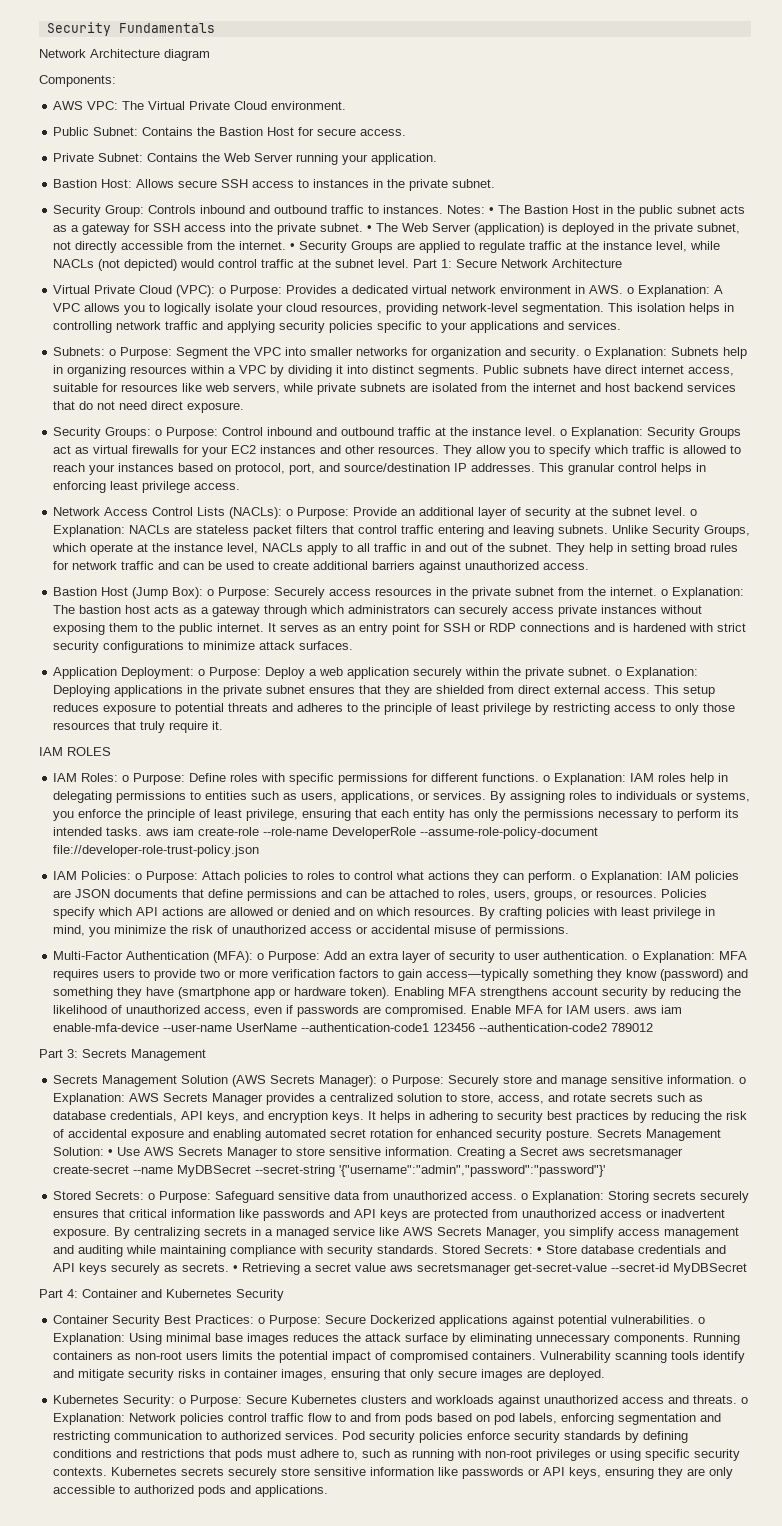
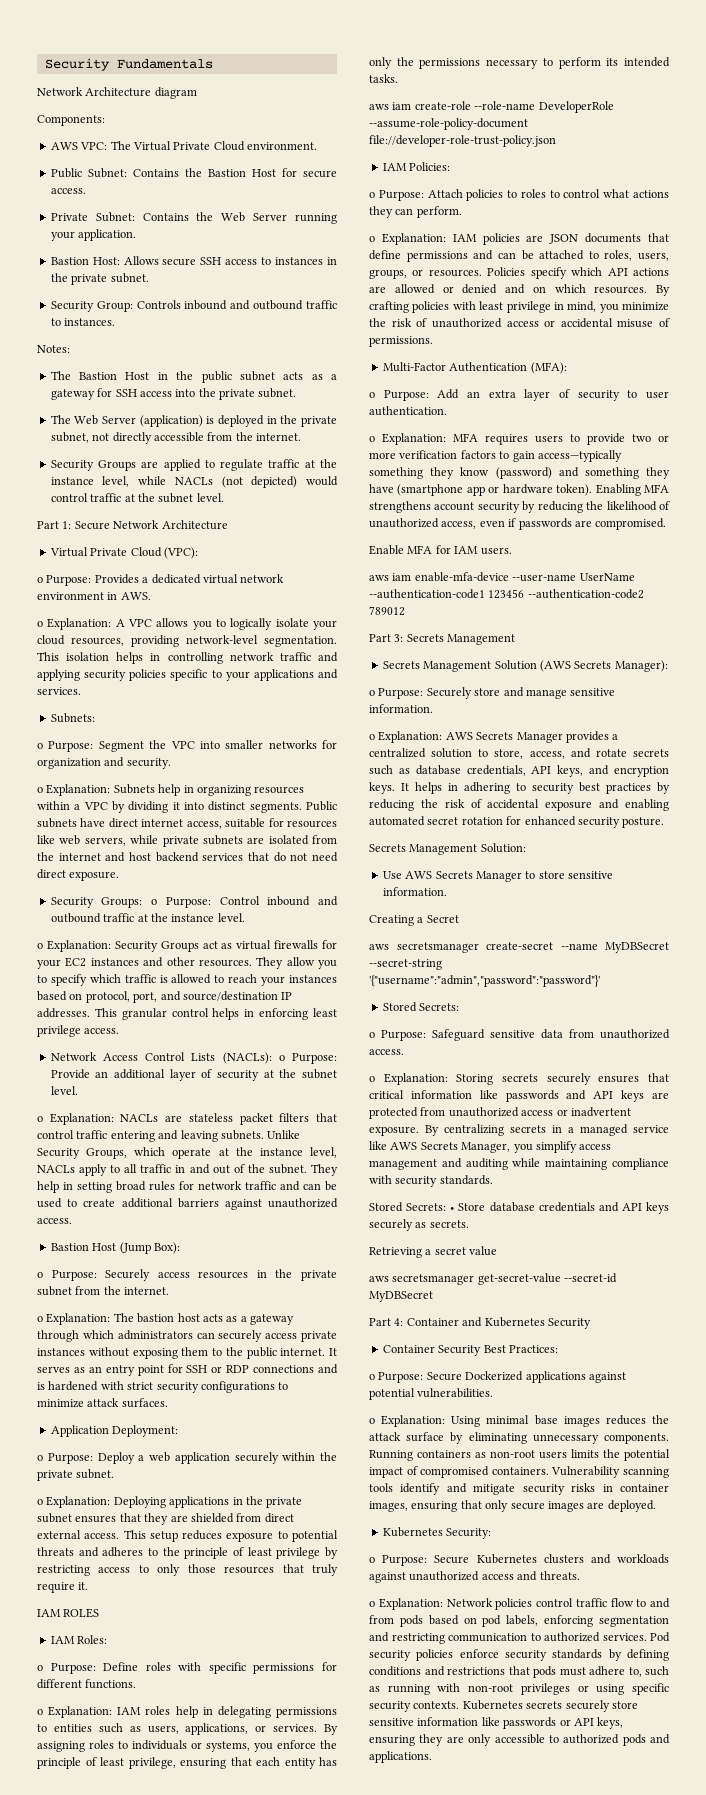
- Controls inbound and outbound traffic to instances. Notes: • The Bastion Host in the public subnet acts as a gateway for SSH access into the private subnet. • The Web Server (application) is deployed in the private subnet, not directly accessible from the internet. • Security Groups are applied to regulate traffic at the instance level, while NACLs (not depicted) would control traffic at the subnet level. Part 1:
+ Controls inbound and outbound traffic to instances.
+ Notes:
+ The Bastion Host in the public subnet acts as a gateway for SSH access into the private subnet.
+ The Web Server (application) is deployed in the private subnet, not directly accessible from the internet.
+ Security Groups are applied to regulate traffic at the instance level, while NACLs (not depicted) would control traffic at the subnet level.
+ Part 1:
- Virtual Private Cloud (VPC): o Purpose: Provides a dedicated virtual network environment in AWS. o Explanation: A VPC allows you to logically isolate your cloud resources, providing network-level segmentation.
+ Virtual Private Cloud (VPC):
+ o Purpose: Provides a dedicated virtual network environment in AWS.
+ o Explanation: A VPC allows you to logically isolate your cloud resources, providing network-level segmentation.
- Subnets: o Purpose: Segment the VPC into smaller networks for organization and security. o Explanation: Subnets help in organizing resources within a VPC by dividing it into distinct segments.
+ Subnets:
+ o Purpose: Segment the VPC into smaller networks for organization and security.
+ o Explanation: Subnets help in organizing resources within a VPC by dividing it into distinct segments.
- Security Groups: o Purpose: Control inbound and outbound traffic at the instance level. o Explanation: Security Groups act as virtual firewalls for your EC2 instances and other resources.
+ Security Groups: o Purpose: Control inbound and outbound traffic at the instance level.
+ o Explanation: Security Groups act as virtual firewalls for your EC2 instances and other resources.
- Network Access Control Lists (NACLs): o Purpose: Provide an additional layer of security at the subnet level. o Explanation: NACLs are stateless packet filters that control traffic entering and leaving subnets.
+ Network Access Control Lists (NACLs): o Purpose: Provide an additional layer of security at the subnet level.
+ o Explanation: NACLs are stateless packet filters that control traffic entering and leaving subnets.
- Bastion Host (Jump Box): o Purpose: Securely access resources in the private subnet from the internet. o Explanation: The bastion host acts as a gateway through which administrators can securely access private instances without exposing them to the public internet.
+ Bastion Host (Jump Box):
+ o Purpose: Securely access resources in the private subnet from the internet.
+ o Explanation: The bastion host acts as a gateway through which administrators can securely access private instances without exposing them to the public internet.
- Application Deployment: o Purpose: Deploy a web application securely within the private subnet. o Explanation: Deploying applications in the private subnet ensures that they are shielded from direct external access.
+ Application Deployment:
+ o Purpose: Deploy a web application securely within the private subnet.
+ o Explanation: Deploying applications in the private subnet ensures that they are shielded from direct external access.
- IAM Roles: o Purpose: Define roles with specific permissions for different functions. o Explanation: IAM roles help in delegating permissions to entities such as users, applications, or services.
+ IAM Roles:
+ o Purpose: Define roles with specific permissions for different functions.
+ o Explanation: IAM roles help in delegating permissions to entities such as users, applications, or services.
- By assigning roles to individuals or systems, you enforce the principle of least privilege, ensuring that each entity has only the permissions necessary to perform its intended tasks. aws iam create-role --role-name DeveloperRole --assume-role-policy-document file://developer-role-trust-policy.json
+ By assigning roles to individuals or systems, you enforce the principle of least privilege, ensuring that each entity has only the permissions necessary to perform its intended tasks.
+ aws iam create-role --role-name DeveloperRole --assume-role-policy-document file://developer-role-trust-policy.json
- IAM Policies: o Purpose: Attach policies to roles to control what actions they can perform. o Explanation: IAM policies are JSON documents that define permissions and can be attached to roles, users, groups, or resources.
+ IAM Policies:
+ o Purpose: Attach policies to roles to control what actions they can perform.
+ o Explanation: IAM policies are JSON documents that define permissions and can be attached to roles, users, groups, or resources.
- Multi-Factor Authentication (MFA): o Purpose: Add an extra layer of security to user authentication. o Explanation: MFA requires users to provide two or more verification factors to gain access—typically something they know (password) and something they have (smartphone app or hardware token).
+ Multi-Factor Authentication (MFA):
+ o Purpose: Add an extra layer of security to user authentication.
+ o Explanation: MFA requires users to provide two or more verification factors to gain access—typically something they know (password) and something they have (smartphone app or hardware token).
- Enabling MFA strengthens account security by reducing the likelihood of unauthorized access, even if passwords are compromised. Enable MFA for IAM users. aws iam enable-mfa-device --user-name UserName --authentication-code1 123456 --authentication-code2 789012
+ Enabling MFA strengthens account security by reducing the likelihood of unauthorized access, even if passwords are compromised.
+ Enable MFA for IAM users.
+ aws iam enable-mfa-device --user-name UserName --authentication-code1 123456 --authentication-code2 789012
- Secrets Management Solution (AWS Secrets Manager): o Purpose: Securely store and manage sensitive information. o Explanation: AWS Secrets Manager provides a centralized solution to store, access, and rotate secrets such as database credentials, API keys, and encryption keys.
+ Secrets Management Solution (AWS Secrets Manager):
+ o Purpose: Securely store and manage sensitive information.
+ o Explanation: AWS Secrets Manager provides a centralized solution to store, access, and rotate secrets such as database credentials, API keys, and encryption keys.
- It helps in adhering to security best practices by reducing the risk of accidental exposure and enabling automated secret rotation for enhanced security posture. Secrets Management Solution: • Use AWS Secrets Manager to store sensitive information. Creating a Secret aws secretsmanager create-secret --name MyDBSecret --secret-string '{"username":"admin","password":"password"}'
- Stored Secrets: o Purpose:
+ It helps in adhering to security best practices by reducing the risk of accidental exposure and enabling automated secret rotation for enhanced security posture.
+ Secrets Management Solution:
+ Use AWS Secrets Manager to store sensitive information.
+ Creating a Secret
+ aws secretsmanager create-secret --name MyDBSecret --secret-string '{"username":"admin","password":"password"}'
+ Stored Secrets:
+ o Purpose:
- Safeguard sensitive data from unauthorized access. o Explanation:
+ Safeguard sensitive data from unauthorized access.
+ o Explanation:
- By centralizing secrets in a managed service like AWS Secrets Manager, you simplify access management and auditing while maintaining compliance with security standards. Stored Secrets: • Store database credentials and API keys securely as secrets. • Retrieving a secret value aws secretsmanager get-secret-value --secret-id MyDBSecret
+ By centralizing secrets in a managed service like AWS Secrets Manager, you simplify access management and auditing while maintaining compliance with security standards.
+ Stored Secrets: • Store database credentials and API keys securely as secrets.
+ Retrieving a secret value
+ aws secretsmanager get-secret-value --secret-id MyDBSecret
- Container Security Best Practices: o Purpose: Secure Dockerized applications against potential vulnerabilities. o Explanation: Using minimal base images reduces the attack surface by eliminating unnecessary components.
+ Container Security Best Practices:
+ o Purpose: Secure Dockerized applications against potential vulnerabilities.
+ o Explanation: Using minimal base images reduces the attack surface by eliminating unnecessary components.
- Kubernetes Security: o Purpose: Secure Kubernetes clusters and workloads against unauthorized access and threats. o Explanation: Network policies control traffic flow to and from pods based on pod labels, enforcing segmentation and restricting communication to authorized services.
+ Kubernetes Security:
+ o Purpose: Secure Kubernetes clusters and workloads against unauthorized access and threats.
+ o Explanation: Network policies control traffic flow to and from pods based on pod labels, enforcing segmentation and restricting communication to authorized services.

